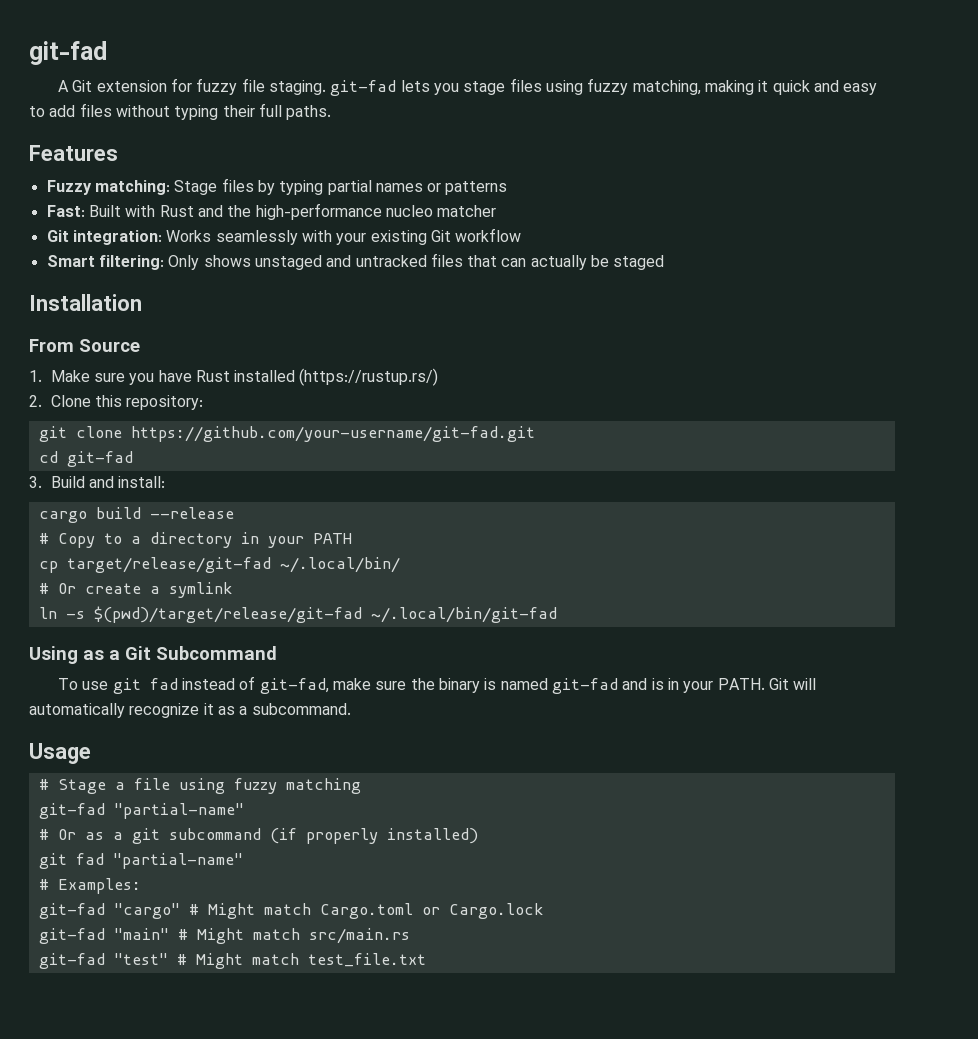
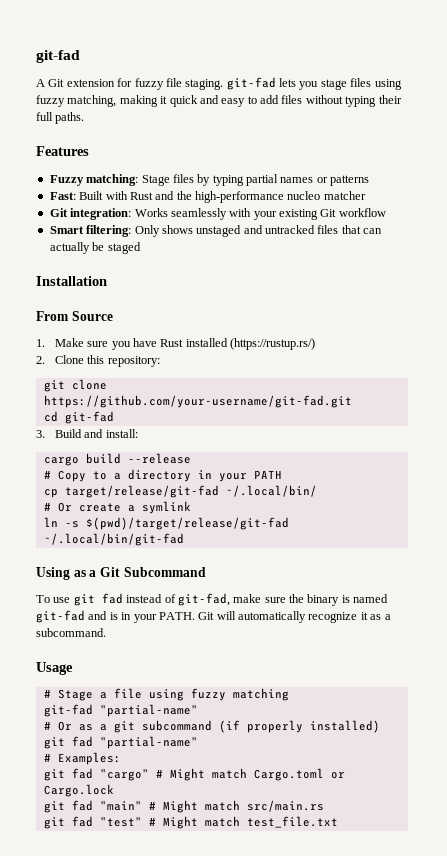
- git-fad "cargo" # Might match Cargo.toml or Cargo.lock
+ git fad "cargo" # Might match Cargo.toml or Cargo.lock
- git-fad "main" # Might match src/main.rs
+ git fad "main" # Might match src/main.rs
- git-fad "test" # Might match test_file.txt
+ git fad "test" # Might match test_file.txt

